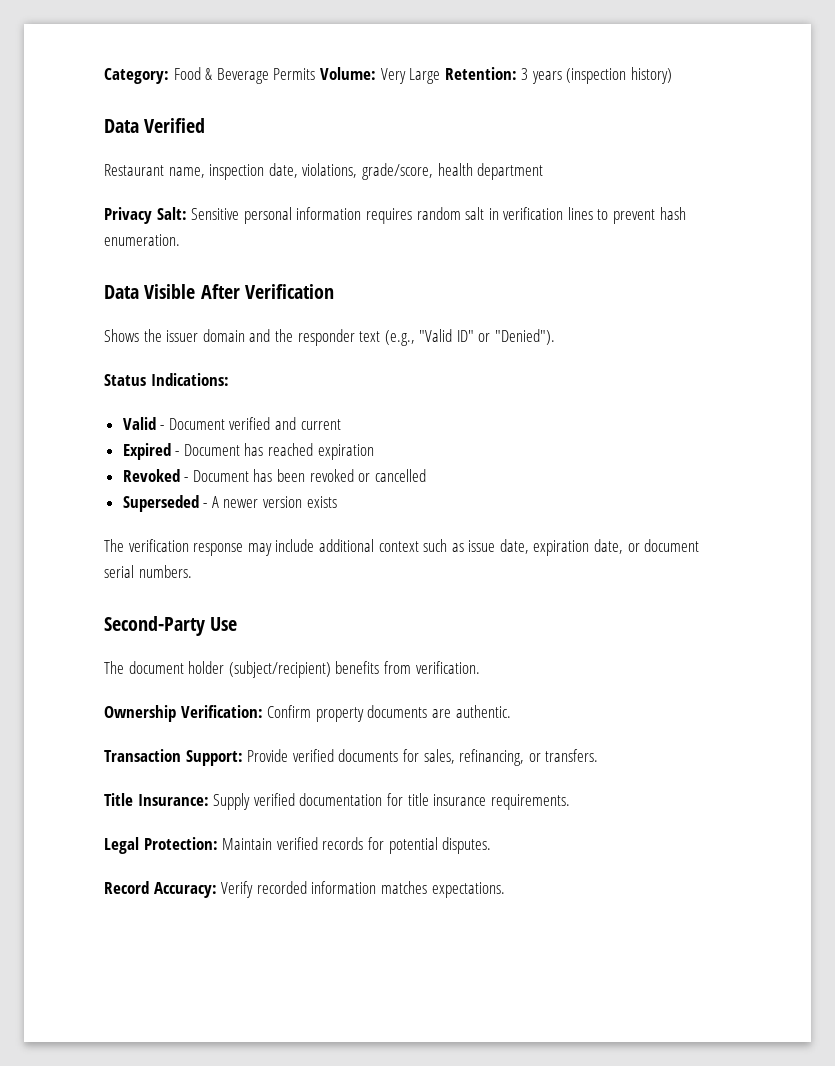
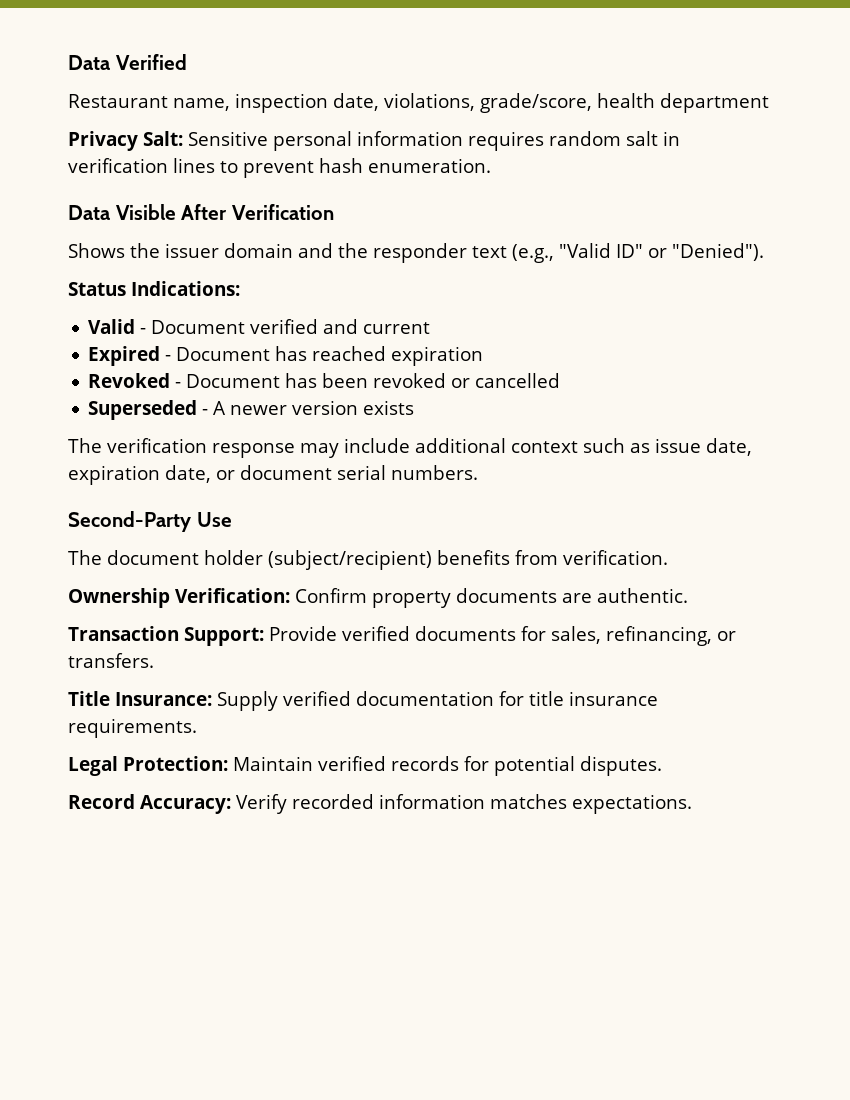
- Category: Food & Beverage Permits Volume: Very Large Retention: 3 years (inspection history)

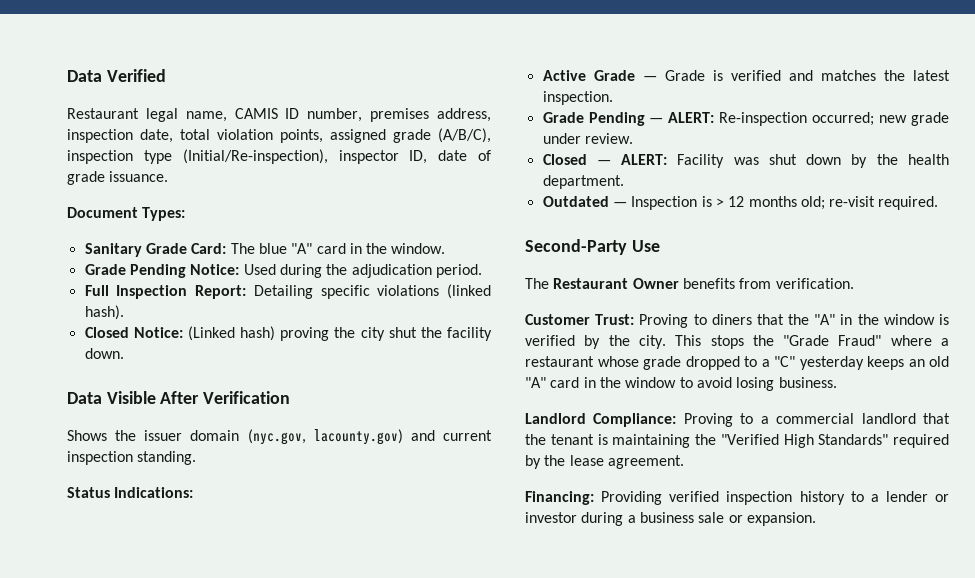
- Restaurant name, inspection date, violations, grade/score, health department
- Privacy Salt: Sensitive personal information requires random salt in verification lines to prevent hash enumeration.
+ Restaurant legal name, CAMIS ID number, premises address, inspection date, total violation points, assigned grade (A/B/C), inspection type (Initial/Re-inspection), inspector ID, date of grade issuance.
+ Document Types:
+ Sanitary Grade Card: The blue "A" card in the window.
+ Grade Pending Notice: Used during the adjudication period.
+ Full Inspection Report: Detailing specific violations (linked hash).
+ Closed Notice: (Linked hash) proving the city shut the facility down.
- Shows the issuer domain and the responder text (e.g., "Valid ID" or "Denied").
+ Shows the issuer domain (nyc.gov, lacounty.gov) and current inspection standing.
  Status Indications:
- Valid - Document verified and current
- Expired - Document has reached expiration
- Revoked - Document has been revoked or cancelled
- Superseded - A newer version exists
- The verification response may include additional context such as issue date, expiration date, or document serial numbers.
+ Active Grade — Grade is verified and matches the latest inspection.
+ Grade Pending — ALERT: Re-inspection occurred; new grade under review.
+ Closed — ALERT: Facility was shut down by the health department.
+ Outdated — Inspection is > 12 months old; re-visit required.
- The document holder (subject/recipient) benefits from verification.
+ The Restaurant Owner benefits from verification.
- Ownership Verification: Confirm property documents are authentic.
- Transaction Support: Provide verified documents for sales, refinancing, or transfers.
- Title Insurance: Supply verified documentation for title insurance requirements.
- Legal Protection: Maintain verified records for potential disputes.
- Record Accuracy: Verify recorded information matches expectations.
+ Customer Trust: Proving to diners that the "A" in the window is verified by the city. This stops the "Grade Fraud" where a restaurant whose grade dropped to a "C" yesterday keeps an old "A" card in the window to avoid losing business.
+ Landlord Compliance: Proving to a commercial landlord that the tenant is maintaining the "Verified High Standards" required by the lease agreement.
+ Financing: Providing verified inspection history to a lender or investor during a business sale or expansion.

